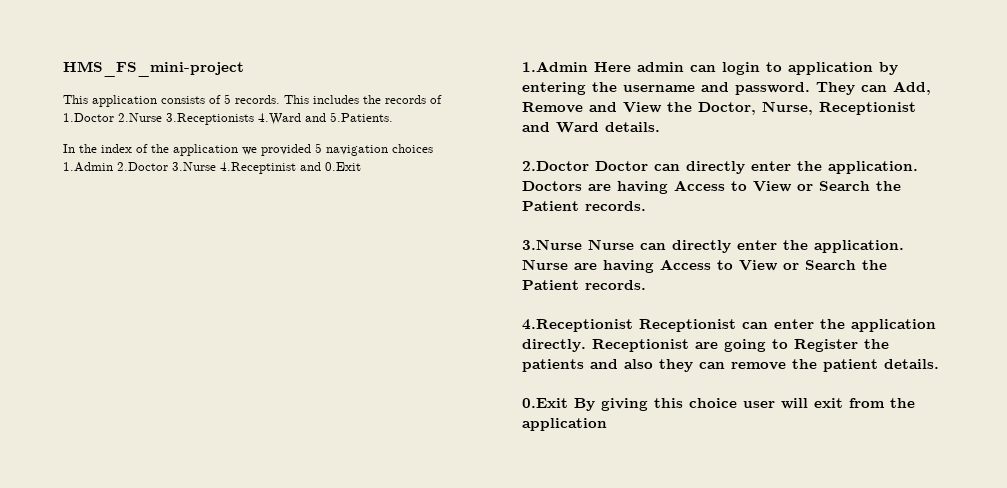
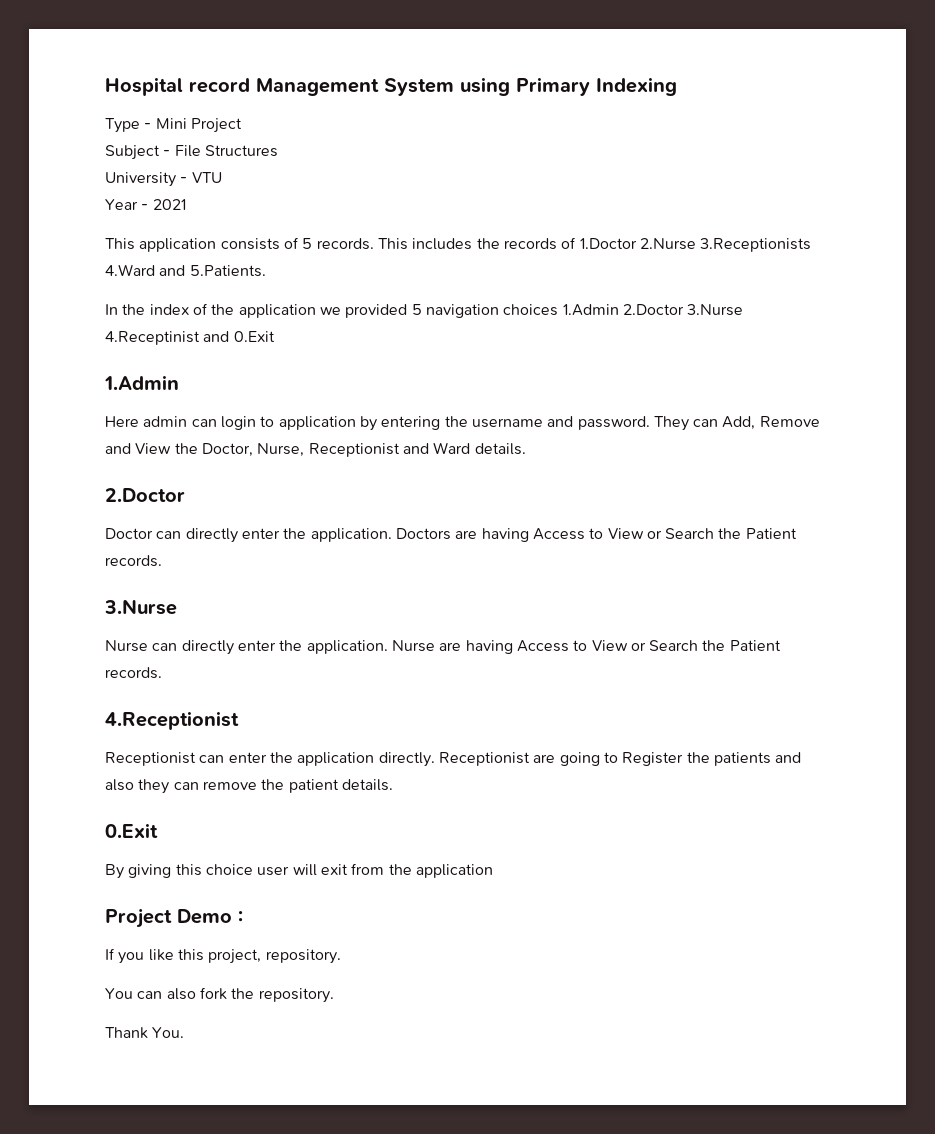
- HMS_FS_mini-project
+ Hospital record Management System using Primary Indexing
+ Type - Mini Project
+ Subject - File Structures
+ University - VTU
+ Year - 2021
  In the index of the application we provided 5 navigation choices 1.Admin 2.Doctor 3.Nurse 4.Receptinist and 0.Exit
- 1.Admin Here admin can login to application by entering the username and password.
+ 1.Admin
+ Here admin can login to application by entering the username and password.
  They can Add, Remove and View the Doctor, Nurse, Receptionist and Ward details.
- 2.Doctor Doctor can directly enter the application.
+ 2.Doctor
+ Doctor can directly enter the application.
  Doctors are having Access to View or Search the Patient records.
- 3.Nurse Nurse can directly enter the application.
+ 3.Nurse
+ Nurse can directly enter the application.
- 4.Receptionist Receptionist can enter the application directly.
+ 4.Receptionist
+ Receptionist can enter the application directly.
  Receptionist are going to Register the patients and also they can remove the patient details.
- 0.Exit By giving this choice user will exit from the application
+ 0.Exit
+ By giving this choice user will exit from the application
+ Project Demo :
+ If you like this project, repository.
+ You can also fork the repository.
+ Thank You.

